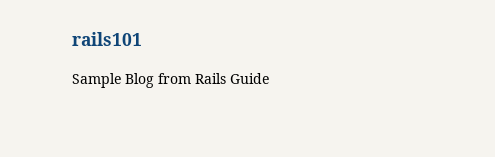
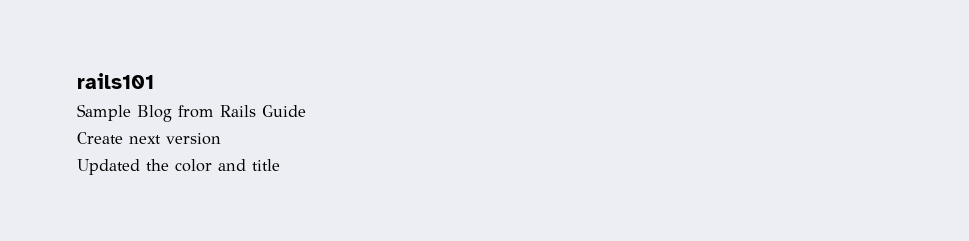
+ Create next version
+ Updated the color and title

